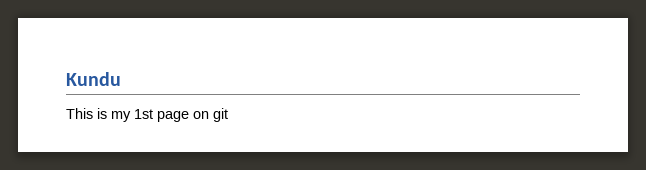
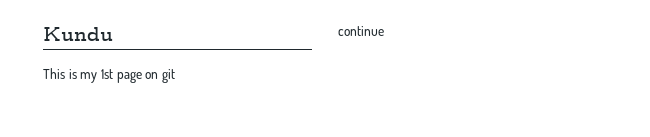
+ continue

